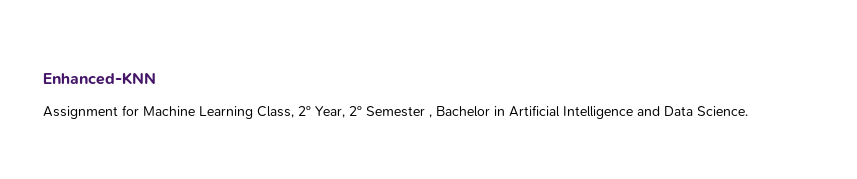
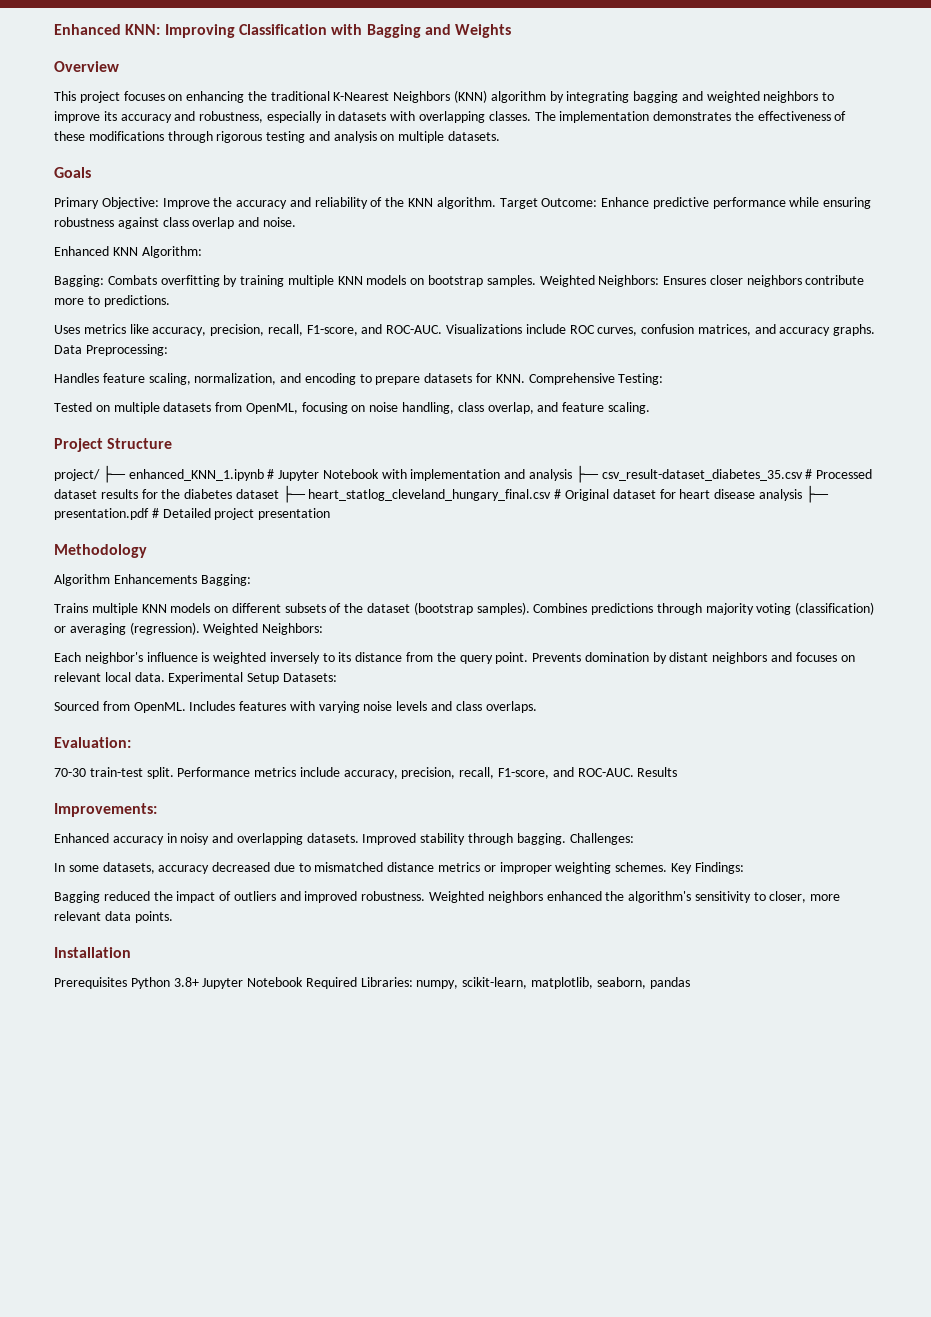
- Enhanced-KNN
- Assignment for Machine Learning Class, 2º Year, 2º Semester , Bachelor in Artificial Intelligence and Data Science.
+ Enhanced KNN: Improving Classification with Bagging and Weights
+ Overview
+ This project focuses on enhancing the traditional K-Nearest Neighbors (KNN) algorithm by integrating bagging and weighted neighbors to improve its accuracy and robustness, especially in datasets with overlapping classes. The implementation demonstrates the effectiveness of these modifications through rigorous testing and analysis on multiple datasets.
+ Goals
+ Primary Objective: Improve the accuracy and reliability of the KNN algorithm. Target Outcome: Enhance predictive performance while ensuring robustness against class overlap and noise.
+ Enhanced KNN Algorithm:
+ Bagging: Combats overfitting by training multiple KNN models on bootstrap samples. Weighted Neighbors: Ensures closer neighbors contribute more to predictions.
+ Uses metrics like accuracy, precision, recall, F1-score, and ROC-AUC. Visualizations include ROC curves, confusion matrices, and accuracy graphs. Data Preprocessing:
+ Handles feature scaling, normalization, and encoding to prepare datasets for KNN. Comprehensive Testing:
+ Tested on multiple datasets from OpenML, focusing on noise handling, class overlap, and feature scaling.
+ Project Structure
+ project/ ├── enhanced_KNN_1.ipynb # Jupyter Notebook with implementation and analysis ├── csv_result-dataset_diabetes_35.csv # Processed dataset results for the diabetes dataset ├── heart_statlog_cleveland_hungary_final.csv # Original dataset for heart disease analysis ├── presentation.pdf # Detailed project presentation
+ Methodology
+ Algorithm Enhancements Bagging:
+ Trains multiple KNN models on different subsets of the dataset (bootstrap samples). Combines predictions through majority voting (classification) or averaging (regression). Weighted Neighbors:
+ Each neighbor's influence is weighted inversely to its distance from the query point. Prevents domination by distant neighbors and focuses on relevant local data. Experimental Setup Datasets:
+ Sourced from OpenML. Includes features with varying noise levels and class overlaps.
+ Evaluation:
+ 70-30 train-test split. Performance metrics include accuracy, precision, recall, F1-score, and ROC-AUC. Results
+ Improvements:
+ Enhanced accuracy in noisy and overlapping datasets. Improved stability through bagging. Challenges:
+ In some datasets, accuracy decreased due to mismatched distance metrics or improper weighting schemes. Key Findings:
+ Bagging reduced the impact of outliers and improved robustness. Weighted neighbors enhanced the algorithm's sensitivity to closer, more relevant data points.
+ Installation
+ Prerequisites Python 3.8+ Jupyter Notebook Required Libraries: numpy, scikit-learn, matplotlib, seaborn, pandas

